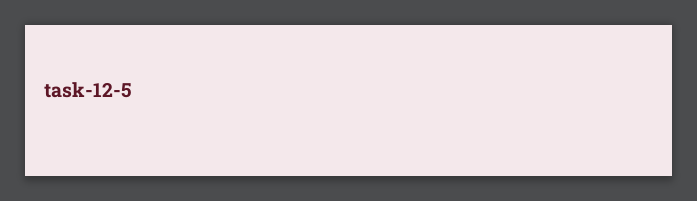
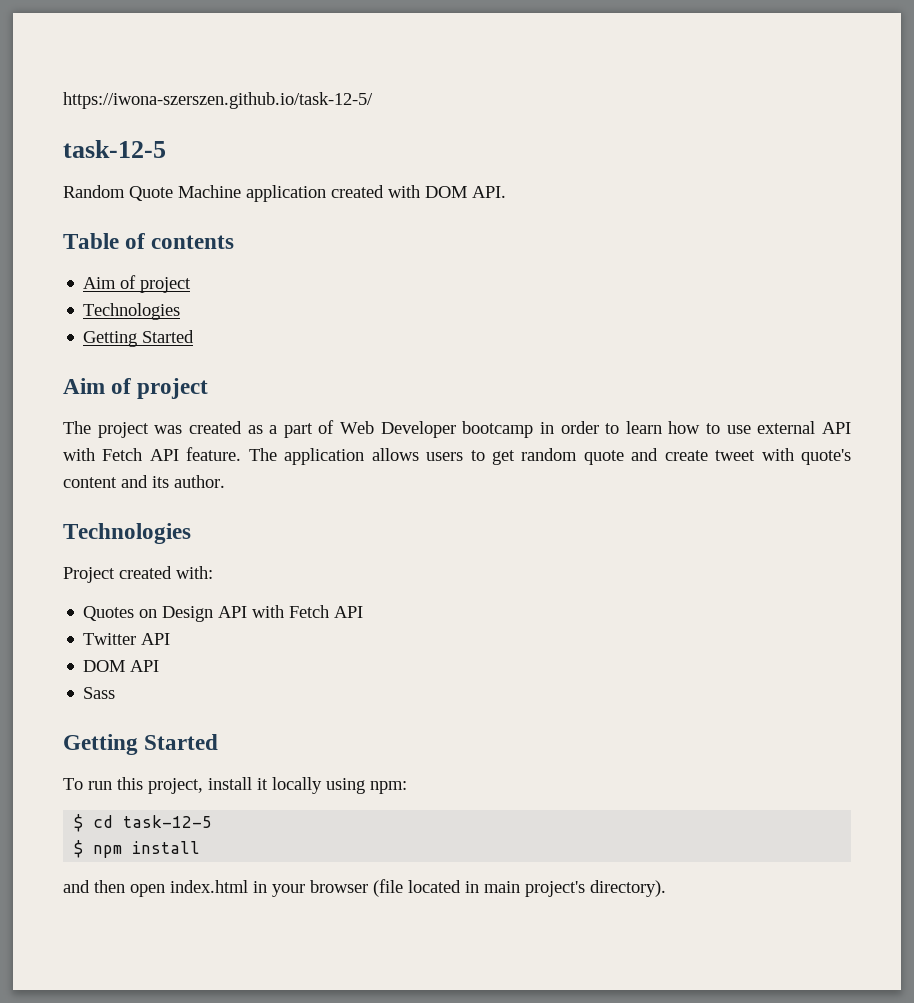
+ https://iwona-szerszen.github.io/task-12-5/
  task-12-5
+ Random Quote Machine application created with DOM API.
+ Table of contents
+ Aim of project
+ Technologies
+ Getting Started
+ Aim of project
+ The project was created as a part of Web Developer bootcamp in order to learn how to use external API with Fetch API feature. The application allows users to get random quote and create tweet with quote's content and its author.
+ Technologies
+ Project created with:
+ Quotes on Design API with Fetch API
+ Twitter API
+ DOM API
+ Sass
+ Getting Started
+ To run this project, install it locally using npm:
+ $ cd task-12-5
+ $ npm install
+ and then open index.html in your browser (file located in main project's directory).

